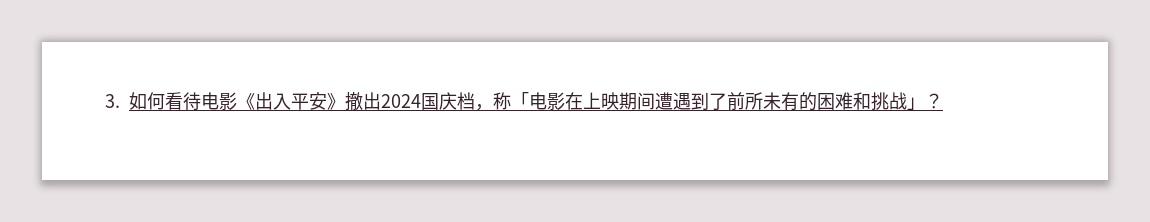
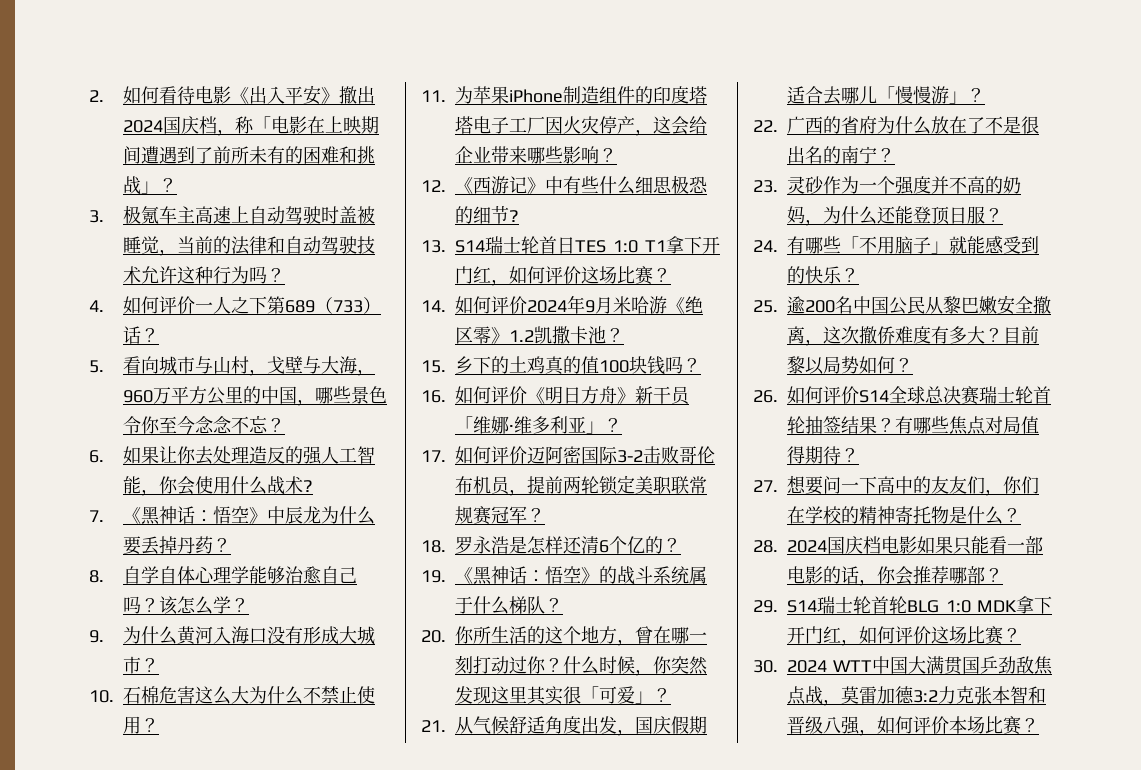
- 3.如何看待电影《出入平安》撤出2024国庆档，称「电影在上映期间遭遇到了前所未有的困难和挑战」？
+ 2.如何看待电影《出入平安》撤出2024国庆档，称「电影在上映期间遭遇到了前所未有的困难和挑战」？
+ 3.极氪车主高速上自动驾驶时盖被睡觉，当前的法律和自动驾驶技术允许这种行为吗？
+ 4.如何评价一人之下第689（733）话？
+ 5.看向城市与山村，戈壁与大海，960万平方公里的中国，哪些景色令你至今念念不忘？
+ 6.如果让你去处理造反的强人工智能，你会使用什么战术?
+ 7.《黑神话：悟空》中辰龙为什么要丢掉丹药？
+ 8.自学自体心理学能够治愈自己吗？该怎么学？
+ 9.为什么黄河入海口没有形成大城市？
+ 10.石棉危害这么大为什么不禁止使用？
+ 11.为苹果iPhone制造组件的印度塔塔电子工厂因火灾停产，这会给企业带来哪些影响？
+ 12.《西游记》中有些什么细思极恐的细节?
+ 13. S14瑞士轮首日TES 1:0 T1拿下开门红，如何评价这场比赛？
+ 14.如何评价2024年9月米哈游《绝区零》1.2凯撒卡池？
+ 15.乡下的土鸡真的值100块钱吗？
+ 16.如何评价《明日方舟》新干员「维娜·维多利亚」？
+ 17.如何评价迈阿密国际3-2击败哥伦布机员，提前两轮锁定美职联常规赛冠军？
+ 18.罗永浩是怎样还清6个亿的？
+ 19.《黑神话：悟空》的战斗系统属于什么梯队？
+ 20.你所生活的这个地方，曾在哪一刻打动过你？什么时候，你突然发现这里其实很「可爱」？
+ 21.从气候舒适角度出发，国庆假期适合去哪儿「慢慢游」？
+ 22.广西的省府为什么放在了不是很出名的南宁？
+ 23.灵砂作为一个强度并不高的奶妈，为什么还能登顶日服？
+ 24.有哪些「不用脑子」就能感受到的快乐？
+ 25.逾200名中国公民从黎巴嫩安全撤离，这次撤侨难度有多大？目前黎以局势如何？
+ 26.如何评价S14全球总决赛瑞士轮首轮抽签结果？有哪些焦点对局值得期待？
+ 27.想要问一下高中的友友们，你们在学校的精神寄托物是什么？
+ 28. 2024国庆档电影如果只能看一部电影的话，你会推荐哪部？
+ 29. S14瑞士轮首轮BLG 1:0 MDK拿下开门红，如何评价这场比赛？
+ 30. 2024 WTT中国大满贯国乒劲敌焦点战，莫雷加德3:2力克张本智和晋级八强，如何评价本场比赛？

